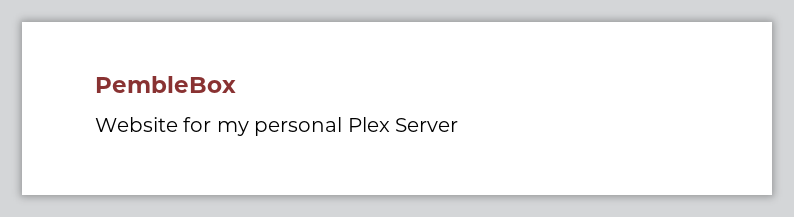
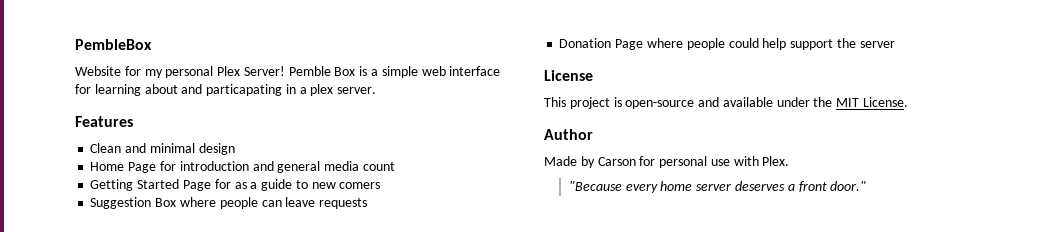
- Website for my personal Plex Server
+ Website for my personal Plex Server! Pemble Box is a simple web interface for learning about and particapating in a plex server.
+ Features
+ Clean and minimal design
+ Home Page for introduction and general media count
+ Getting Started Page for as a guide to new comers
+ Suggestion Box where people can leave requests
+ Donation Page where people could help support the server
+ License
+ This project is open-source and available under the MIT License.
+ Author
+ Made by Carson for personal use with Plex.
+ "Because every home server deserves a front door."

